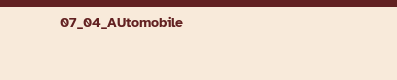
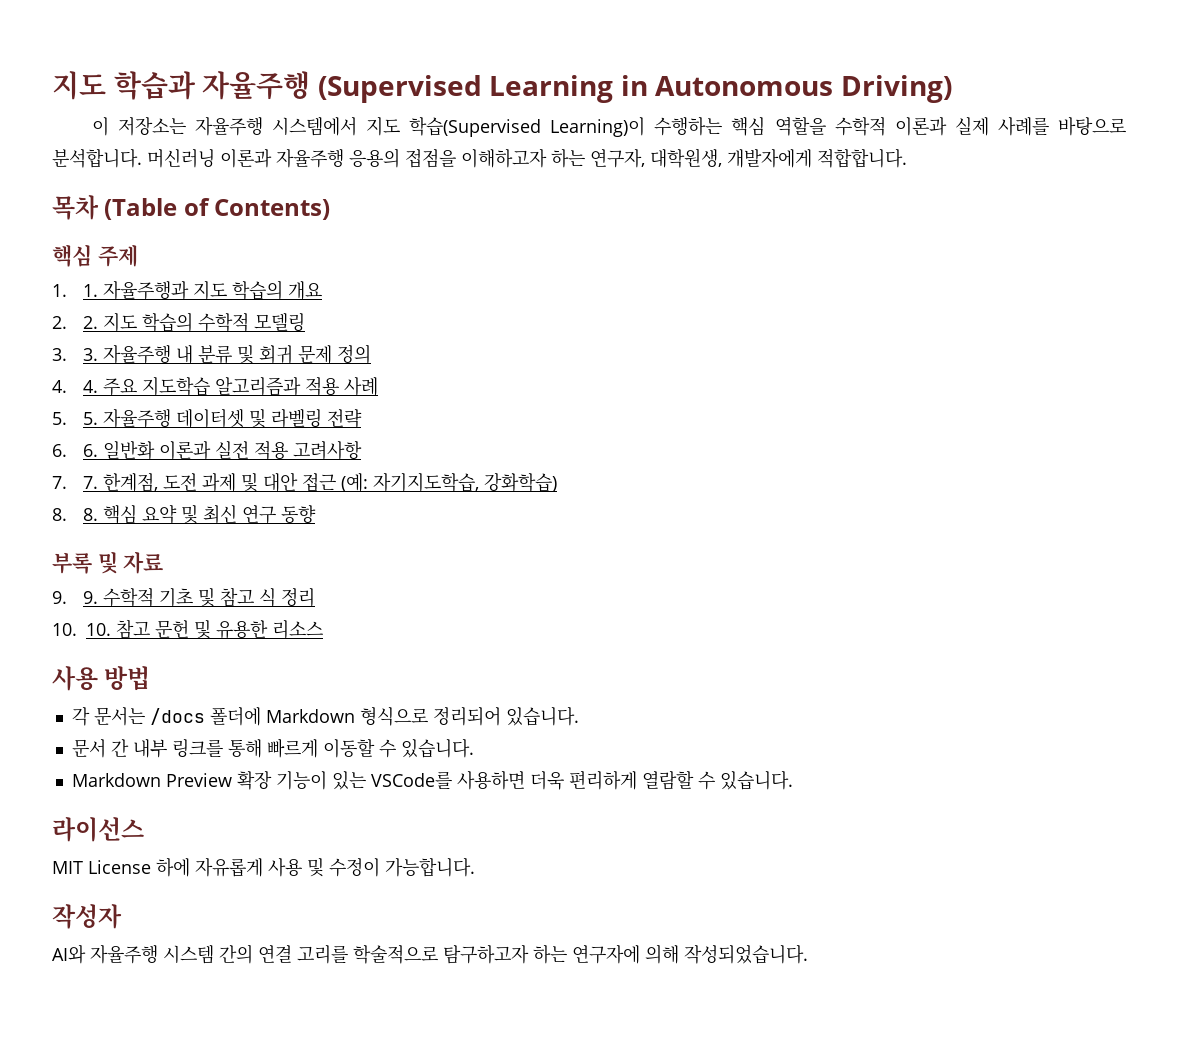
- 07_04_AUtomobile
+ 지도 학습과 자율주행 (Supervised Learning in Autonomous Driving)
+ 이 저장소는 자율주행 시스템에서 지도 학습(Supervised Learning)이 수행하는 핵심 역할을 수학적 이론과 실제 사례를 바탕으로 분석합니다. 머신러닝 이론과 자율주행 응용의 접점을 이해하고자 하는 연구자, 대학원생, 개발자에게 적합합니다.
+ 목차 (Table of Contents)
+ 핵심 주제
+ 1. 1. 자율주행과 지도 학습의 개요
+ 2. 2. 지도 학습의 수학적 모델링
+ 3. 3. 자율주행 내 분류 및 회귀 문제 정의
+ 4. 4. 주요 지도학습 알고리즘과 적용 사례
+ 5. 5. 자율주행 데이터셋 및 라벨링 전략
+ 6. 6. 일반화 이론과 실전 적용 고려사항
+ 7. 7. 한계점, 도전 과제 및 대안 접근 (예: 자기지도학습, 강화학습)
+ 8. 8. 핵심 요약 및 최신 연구 동향
+ 부록 및 자료
+ 9. 9. 수학적 기초 및 참고 식 정리
+ 10. 10. 참고 문헌 및 유용한 리소스
+ 사용 방법
+ 각 문서는 /docs 폴더에 Markdown 형식으로 정리되어 있습니다.
+ 문서 간 내부 링크를 통해 빠르게 이동할 수 있습니다.
+ Markdown Preview 확장 기능이 있는 VSCode를 사용하면 더욱 편리하게 열람할 수 있습니다.
+ 라이선스
+ MIT License 하에 자유롭게 사용 및 수정이 가능합니다.
+ 작성자
+ AI와 자율주행 시스템 간의 연결 고리를 학술적으로 탐구하고자 하는 연구자에 의해 작성되었습니다.

